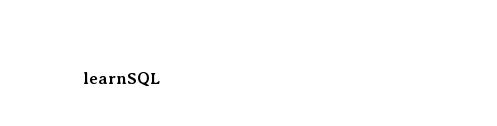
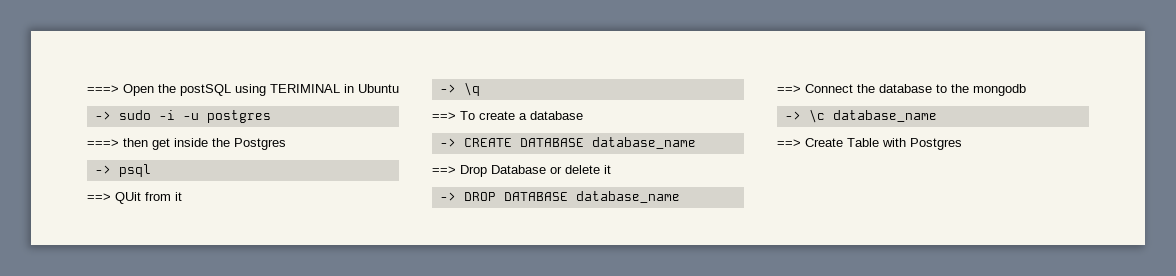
- learnSQL
+ ===> Open the postSQL using TERIMINAL in Ubuntu
+ -> sudo -i -u postgres
+ ===> then get inside the Postgres
+ -> psql
+ ==> QUit from it
+ -> \q
+ ==> To create a database
+ -> CREATE DATABASE database_name
+ ==> Drop Database or delete it
+ -> DROP DATABASE database_name
+ ==> Connect the database to the mongodb
+ -> \c database_name
+ ==> Create Table with Postgres

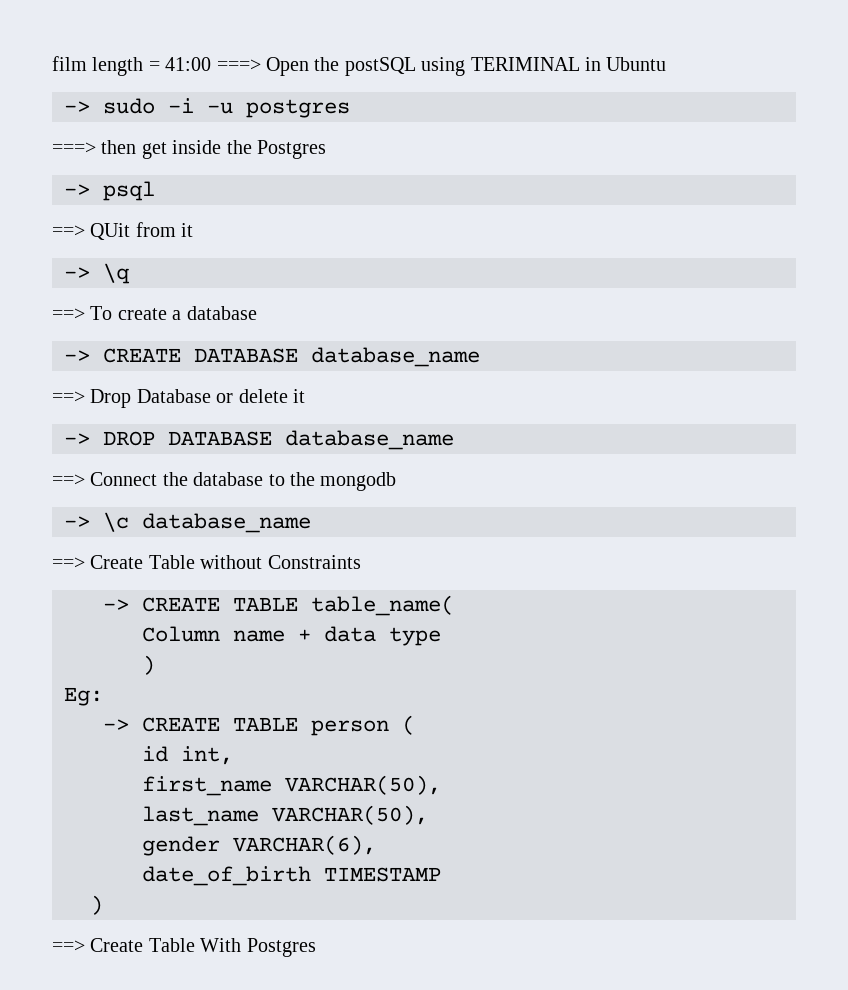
- ===> Open the postSQL using TERIMINAL in Ubuntu
+ film length = 41:00 ===> Open the postSQL using TERIMINAL in Ubuntu
- ==> Create Table with Postgres
+ ==> Create Table without Constraints
+ -> CREATE TABLE table_name(
+ Column name + data type
+ )
+ Eg:
+ -> CREATE TABLE person (
+ id int,
+ first_name VARCHAR(50),
+ last_name VARCHAR(50),
+ gender VARCHAR(6),
+ date_of_birth TIMESTAMP
+ )
+ ==> Create Table With Postgres

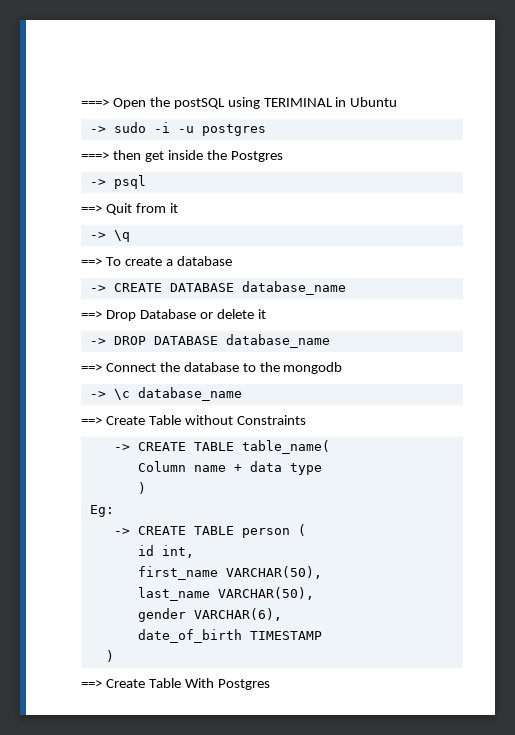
- film length = 41:00 ===> Open the postSQL using TERIMINAL in Ubuntu
+ ===> Open the postSQL using TERIMINAL in Ubuntu
- ==> QUit from it
+ ==> Quit from it

